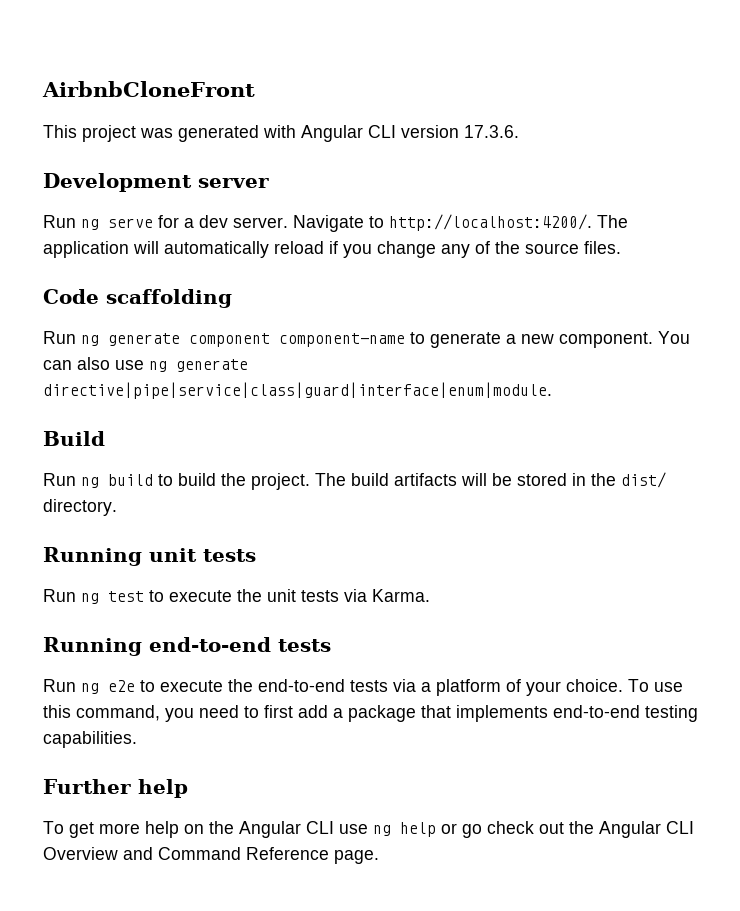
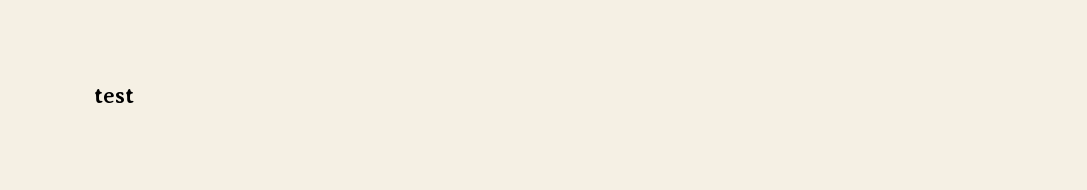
- AirbnbCloneFront
- This project was generated with Angular CLI version 17.3.6.
- Development server
- Run ng serve for a dev server. Navigate to http://localhost:4200/. The application will automatically reload if you change any of the source files.
- Code scaffolding
- Run ng generate component component-name to generate a new component. You can also use ng generate directive|pipe|service|class|guard|interface|enum|module.
- Build
- Run ng build to build the project. The build artifacts will be stored in the dist/ directory.
- Running unit tests
- Run ng test to execute the unit tests via Karma.
- Running end-to-end tests
- Run ng e2e to execute the end-to-end tests via a platform of your choice. To use this command, you need to first add a package that implements end-to-end testing capabilities.
- Further help
- To get more help on the Angular CLI use ng help or go check out the Angular CLI Overview and Command Reference page.
+ test

